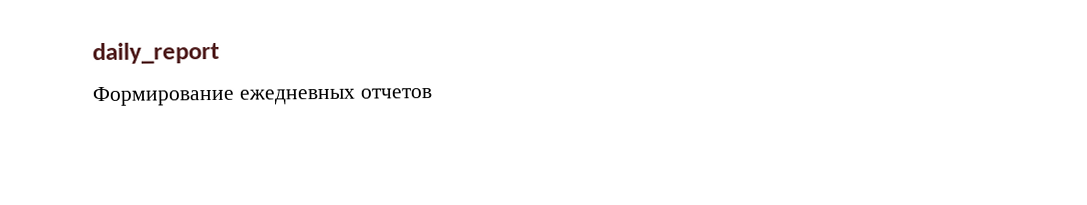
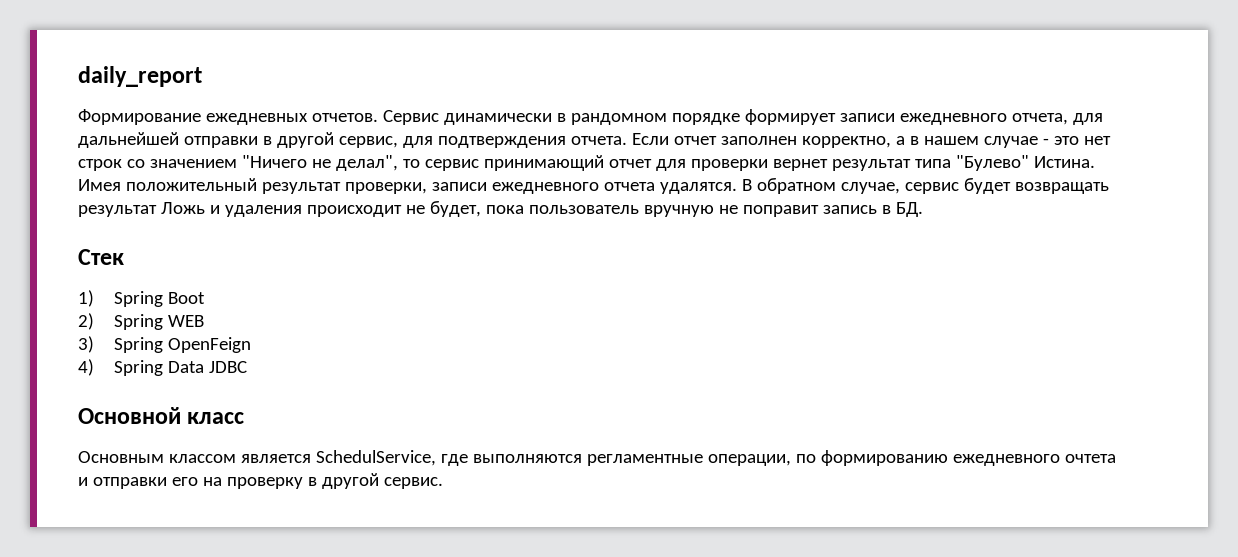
- Формирование ежедневных отчетов
+ Формирование ежедневных отчетов. Сервис динамически в рандомном порядке формирует записи ежедневного отчета, для дальнейшей отправки в другой сервис, для подтверждения отчета. Если отчет заполнен корректно, а в нашем случае - это нет строк со значением "Ничего не делал", то сервис принимающий отчет для проверки вернет результат типа "Булево" Истина. Имея положительный результат проверки, записи ежедневного отчета удалятся. В обратном случае, сервис будет возвращать результат Ложь и удаления происходит не будет, пока пользователь вручную не поправит запись в БД.
+ Стек
+ 1) Spring Boot
+ 2) Spring WEB
+ 3) Spring OpenFeign
+ 4) Spring Data JDBC
+ Основной класс
+ Основным классом является SchedulService, где выполняются регламентные операции, по формированию ежедневного очтета и отправки его на проверку в другой сервис.

